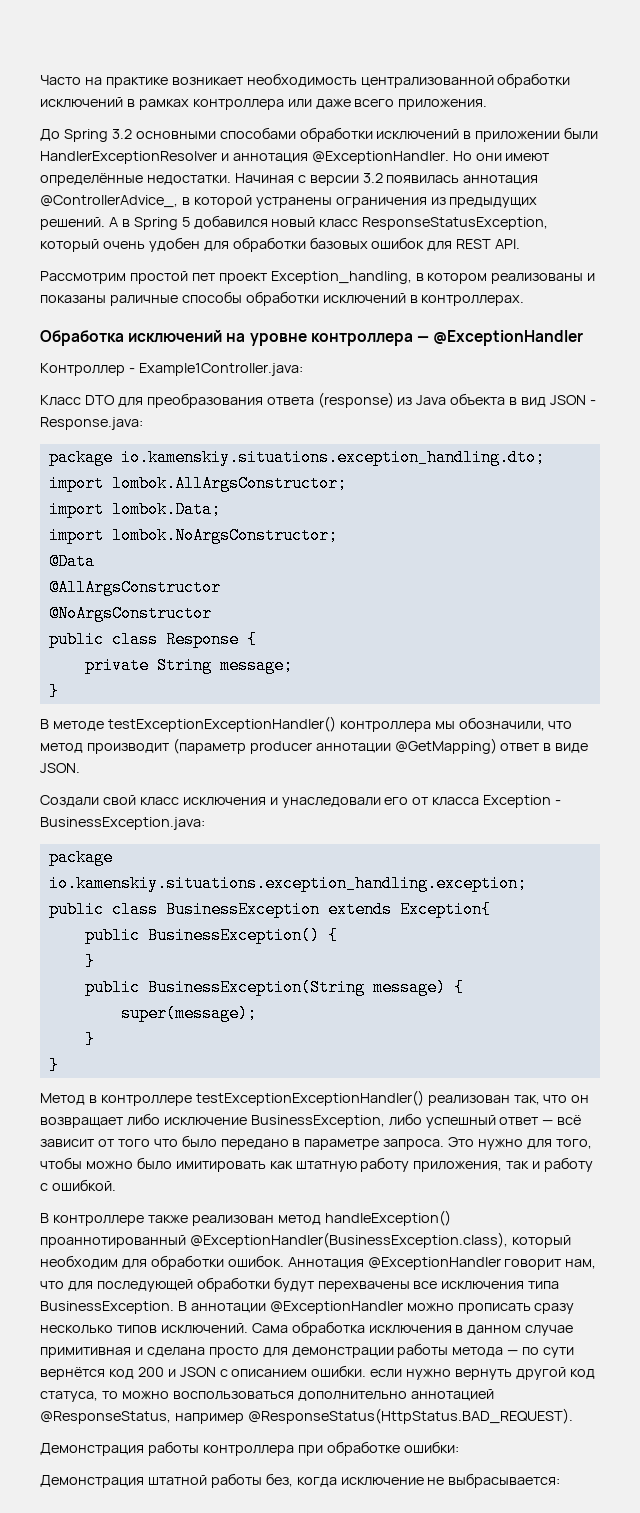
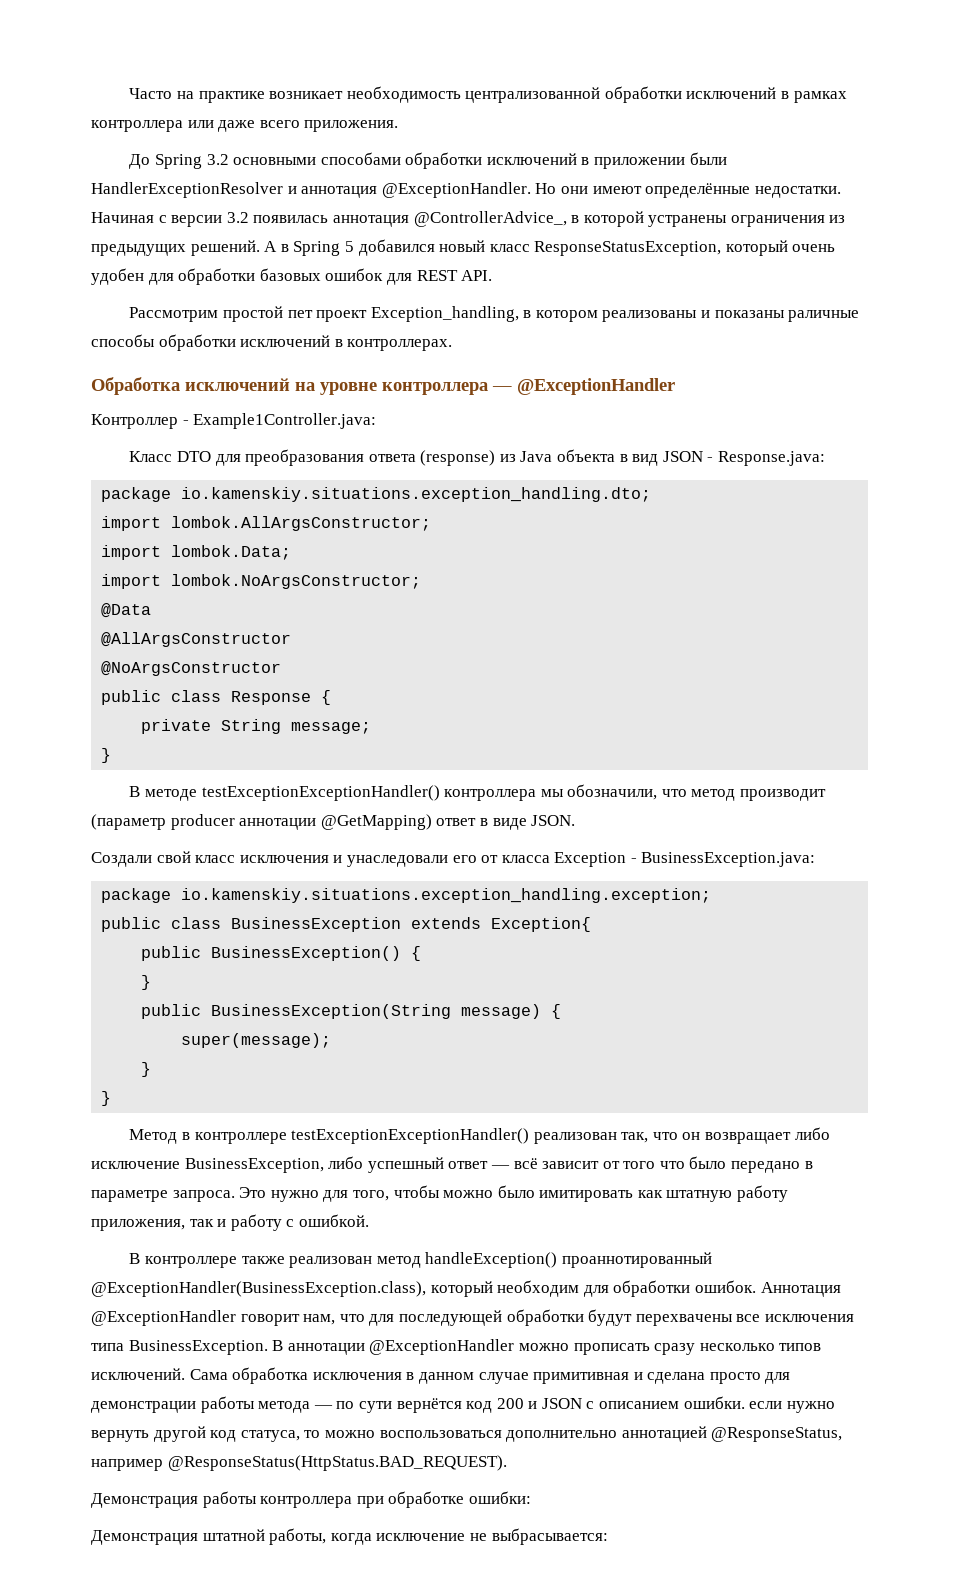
- Демонстрация штатной работы без, когда исключение не выбрасывается:
+ Демонстрация штатной работы, когда исключение не выбрасывается:

